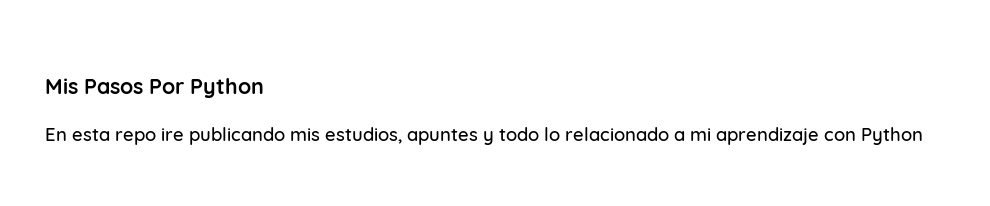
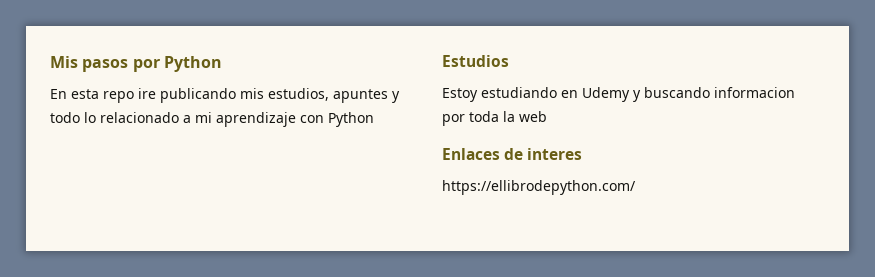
- Mis Pasos Por Python
+ Mis pasos por Python
+ Estudios
+ Estoy estudiando en Udemy y buscando informacion por toda la web
+ Enlaces de interes
+ https://ellibrodepython.com/

